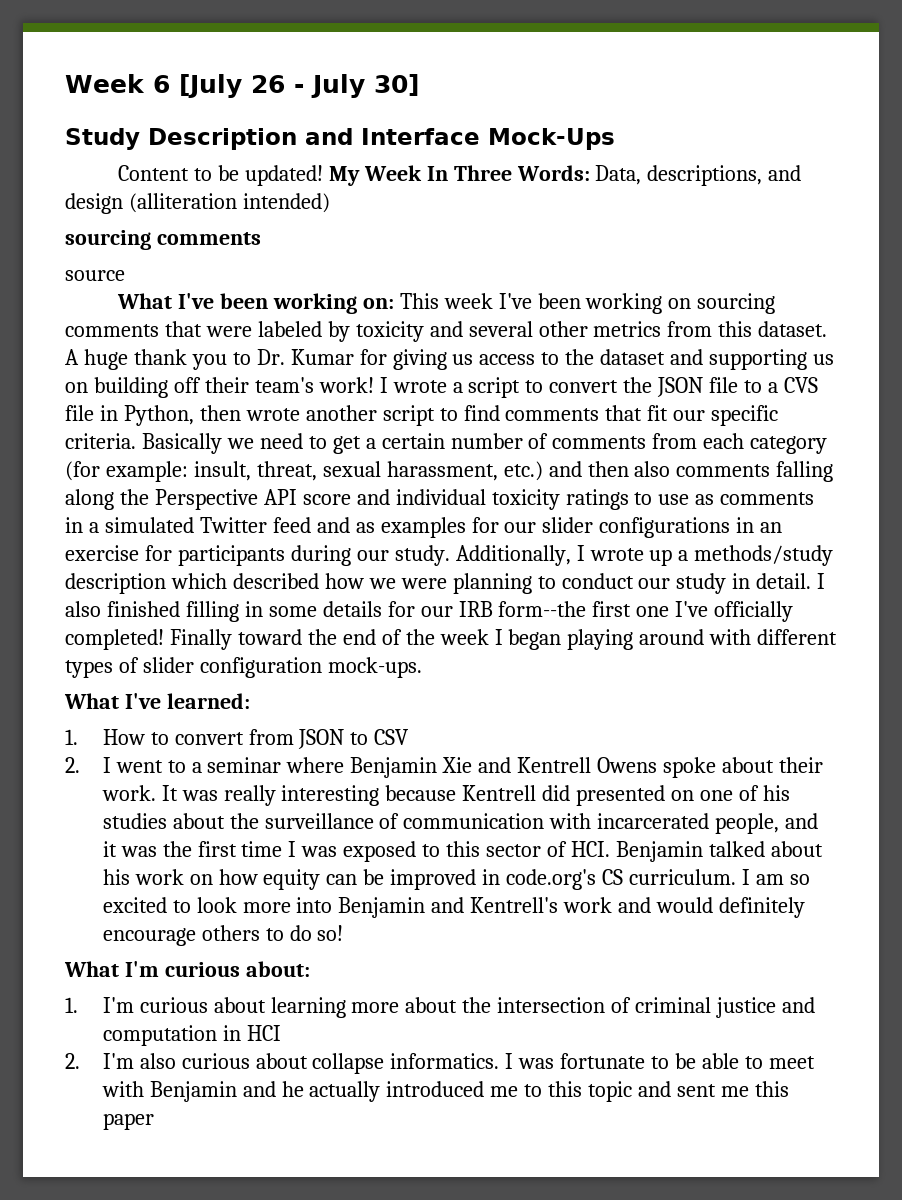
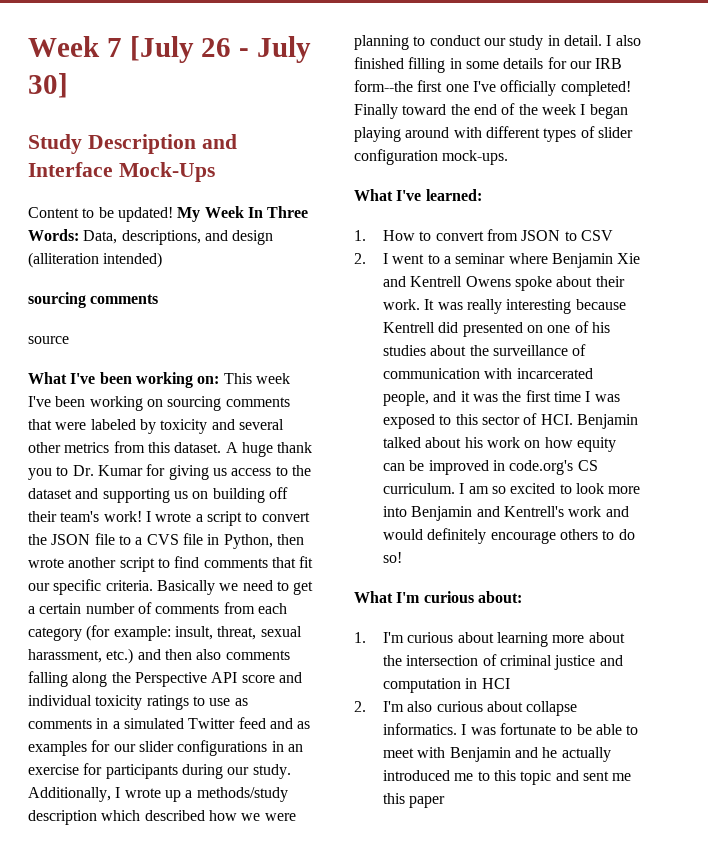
- Week 6 [July 26 - July 30]
+ Week 7 [July 26 - July 30]

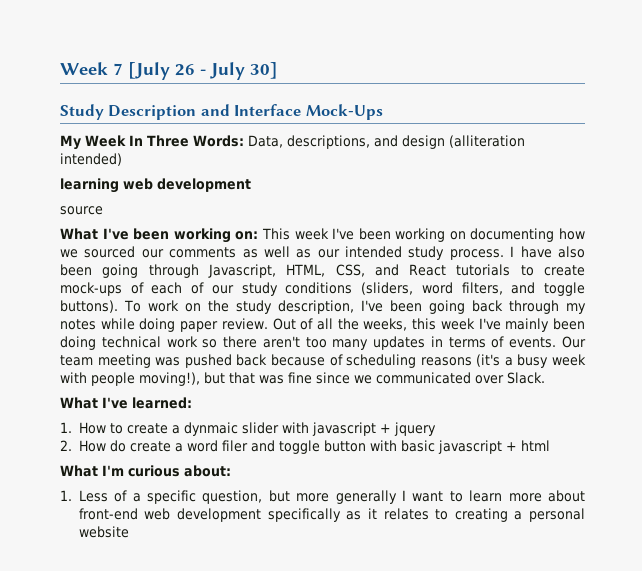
- Content to be updated! My Week In Three Words: Data, descriptions, and design (alliteration intended)
- sourcing comments
+ My Week In Three Words: Data, descriptions, and design (alliteration intended)
+ learning web development
- What I've been working on: This week I've been working on sourcing comments that were labeled by toxicity and several other metrics from this dataset. A huge thank you to Dr. Kumar for giving us access to the dataset and supporting us on building off their team's work! I wrote a script to convert the JSON file to a CVS file in Python, then wrote another script to find comments that fit our specific criteria. Basically we need to get a certain number of comments from each category (for example: insult, threat, sexual harassment, etc.) and then also comments falling along the Perspective API score and individual toxicity ratings to use as comments in a simulated Twitter feed and as examples for our slider configurations in an exercise for participants during our study. Additionally, I wrote up a methods/study description which described how we were planning to conduct our study in detail. I also finished filling in some details for our IRB form--the first one I've officially completed! Finally toward the end of the week I began playing around with different types of slider configuration mock-ups.
+ What I've been working on: This week I've been working on documenting how we sourced our comments as well as our intended study process. I have also been going through Javascript, HTML, CSS, and React tutorials to create mock-ups of each of our study conditions (sliders, word filters, and toggle buttons). To work on the study description, I've been going back through my notes while doing paper review. Out of all the weeks, this week I've mainly been doing technical work so there aren't too many updates in terms of events. Our team meeting was pushed back because of scheduling reasons (it's a busy week with people moving!), but that was fine since we communicated over Slack.
- 1. How to convert from JSON to CSV
- 2. I went to a seminar where Benjamin Xie and Kentrell Owens spoke about their work. It was really interesting because Kentrell did presented on one of his studies about the surveillance of communication with incarcerated people, and it was the first time I was exposed to this sector of HCI. Benjamin talked about his work on how equity can be improved in code.org's CS curriculum. I am so excited to look more into Benjamin and Kentrell's work and would definitely encourage others to do so!
+ 1. How to create a dynmaic slider with javascript + jquery
+ 2. How do create a word filer and toggle button with basic javascript + html
- 1. I'm curious about learning more about the intersection of criminal justice and computation in HCI
- 2. I'm also curious about collapse informatics. I was fortunate to be able to meet with Benjamin and he actually introduced me to this topic and sent me this paper
+ 1. Less of a specific question, but more generally I want to learn more about front-end web development specifically as it relates to creating a personal website

